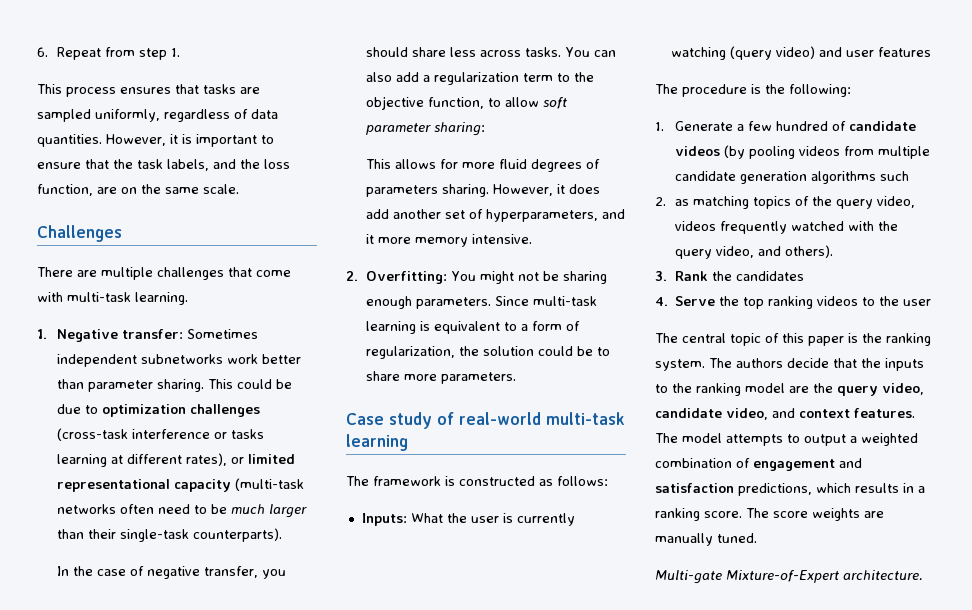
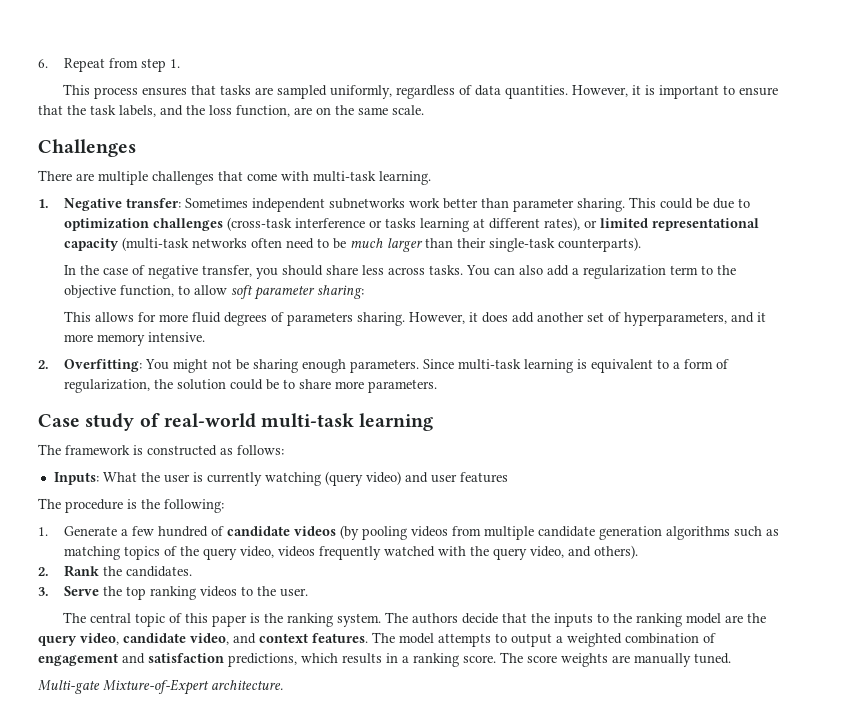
- 1. Generate a few hundred of candidate videos (by pooling videos from multiple candidate generation algorithms such
- 2. as matching topics of the query video, videos frequently watched with the query video, and others).
+ 1. Generate a few hundred of candidate videos (by pooling videos from multiple candidate generation algorithms such as matching topics of the query video, videos frequently watched with the query video, and others).
- 3. Rank the candidates
- 4. Serve the top ranking videos to the user
+ 2. Rank the candidates.
+ 3. Serve the top ranking videos to the user.

